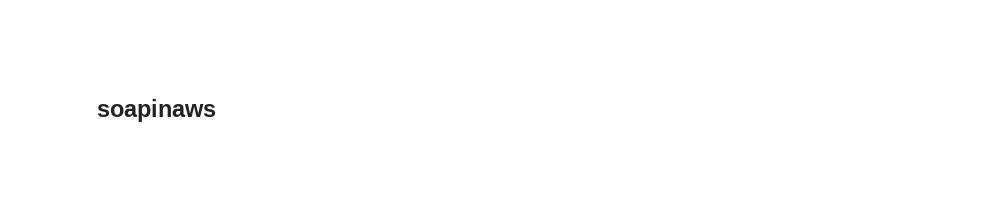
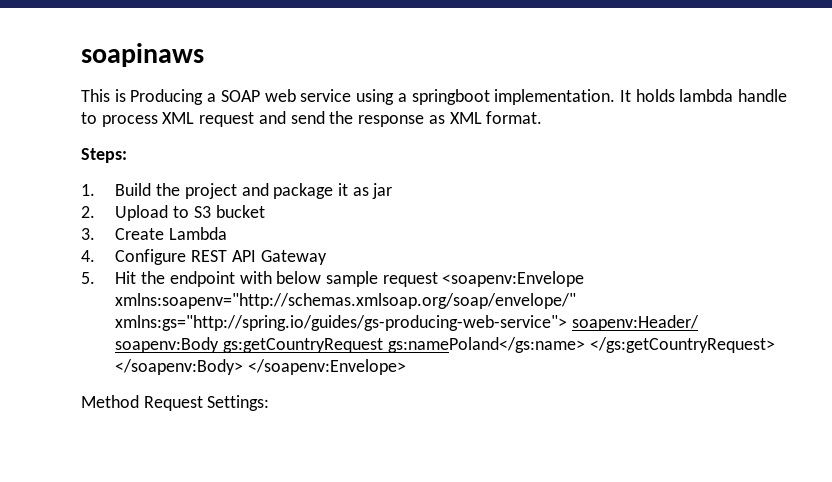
+ This is Producing a SOAP web service using a springboot implementation. It holds lambda handle to process XML request and send the response as XML format.
+ Steps:
+ 1. Build the project and package it as jar
+ 2. Upload to S3 bucket
+ 3. Create Lambda
+ 4. Configure REST API Gateway
+ 5. Hit the endpoint with below sample request <soapenv:Envelope xmlns:soapenv="http://schemas.xmlsoap.org/soap/envelope/" xmlns:gs="http://spring.io/guides/gs-producing-web-service"> soapenv:Header/ soapenv:Body gs:getCountryRequest gs:namePoland</gs:name> </gs:getCountryRequest> </soapenv:Body> </soapenv:Envelope>
+ Method Request Settings:

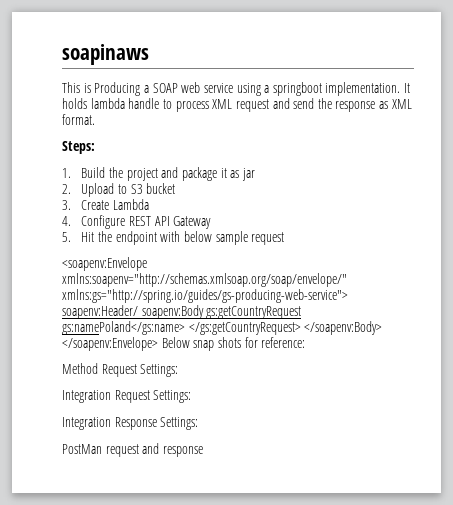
- 5. Hit the endpoint with below sample request <soapenv:Envelope xmlns:soapenv="http://schemas.xmlsoap.org/soap/envelope/" xmlns:gs="http://spring.io/guides/gs-producing-web-service"> soapenv:Header/ soapenv:Body gs:getCountryRequest gs:namePoland</gs:name> </gs:getCountryRequest> </soapenv:Body> </soapenv:Envelope>
+ 5. Hit the endpoint with below sample request
+ <soapenv:Envelope xmlns:soapenv="http://schemas.xmlsoap.org/soap/envelope/" xmlns:gs="http://spring.io/guides/gs-producing-web-service"> soapenv:Header/ soapenv:Body gs:getCountryRequest gs:namePoland</gs:name> </gs:getCountryRequest> </soapenv:Body> </soapenv:Envelope> Below snap shots for reference:
  Method Request Settings:
+ Integration Request Settings:
+ Integration Response Settings:
+ PostMan request and response

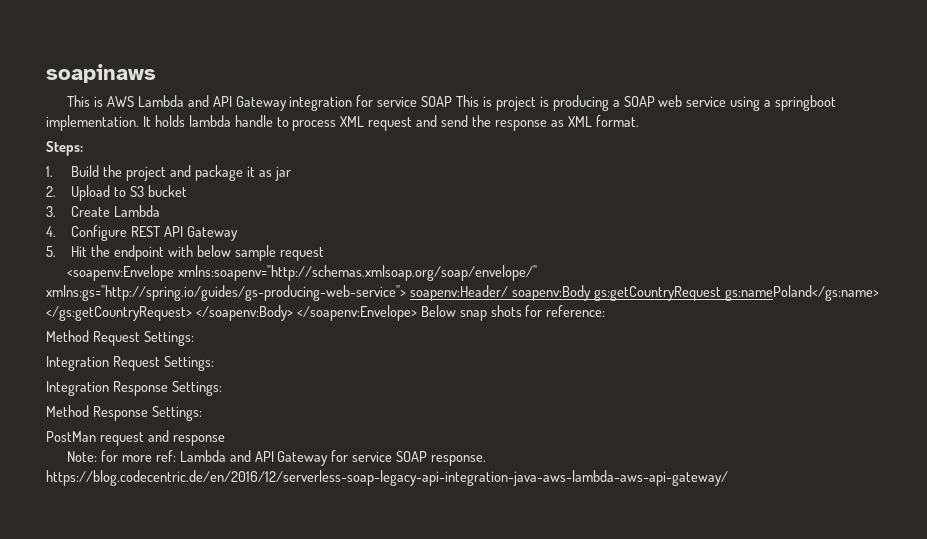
- This is Producing a SOAP web service using a springboot implementation.
+ This is AWS Lambda and API Gateway integration for service SOAP This is project is producing a SOAP web service using a springboot implementation.
+ Method Response Settings:
+ Note: for more ref: Lambda and API Gateway for service SOAP response. https://blog.codecentric.de/en/2016/12/serverless-soap-legacy-api-integration-java-aws-lambda-aws-api-gateway/

